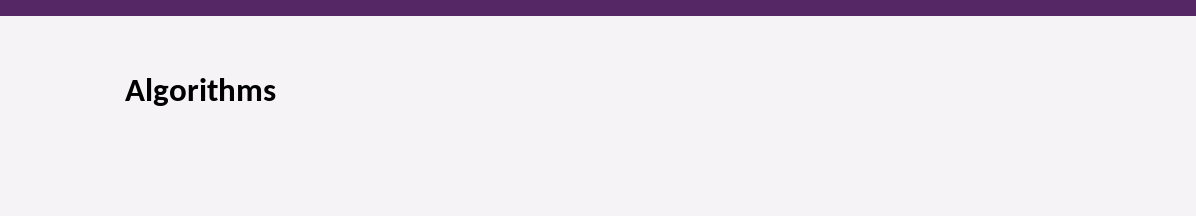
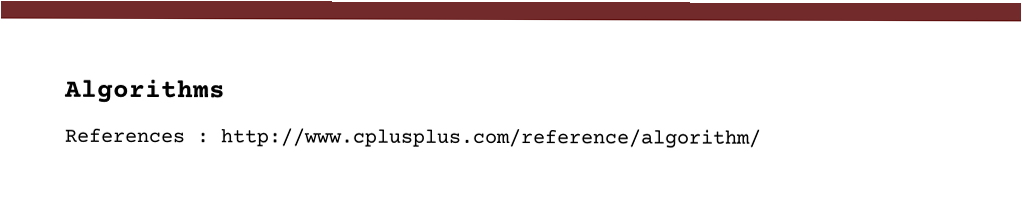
+ References : http://www.cplusplus.com/reference/algorithm/

